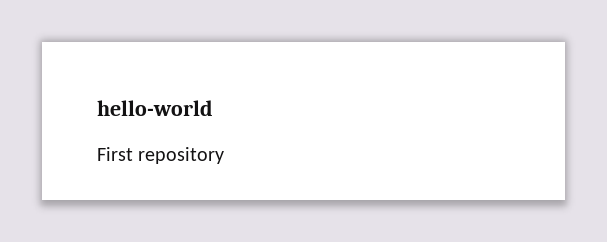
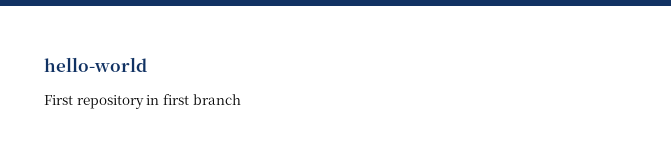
- First repository
+ First repository in first branch

